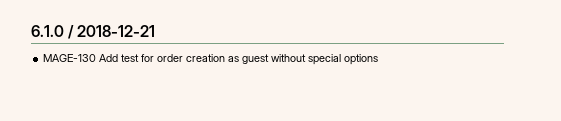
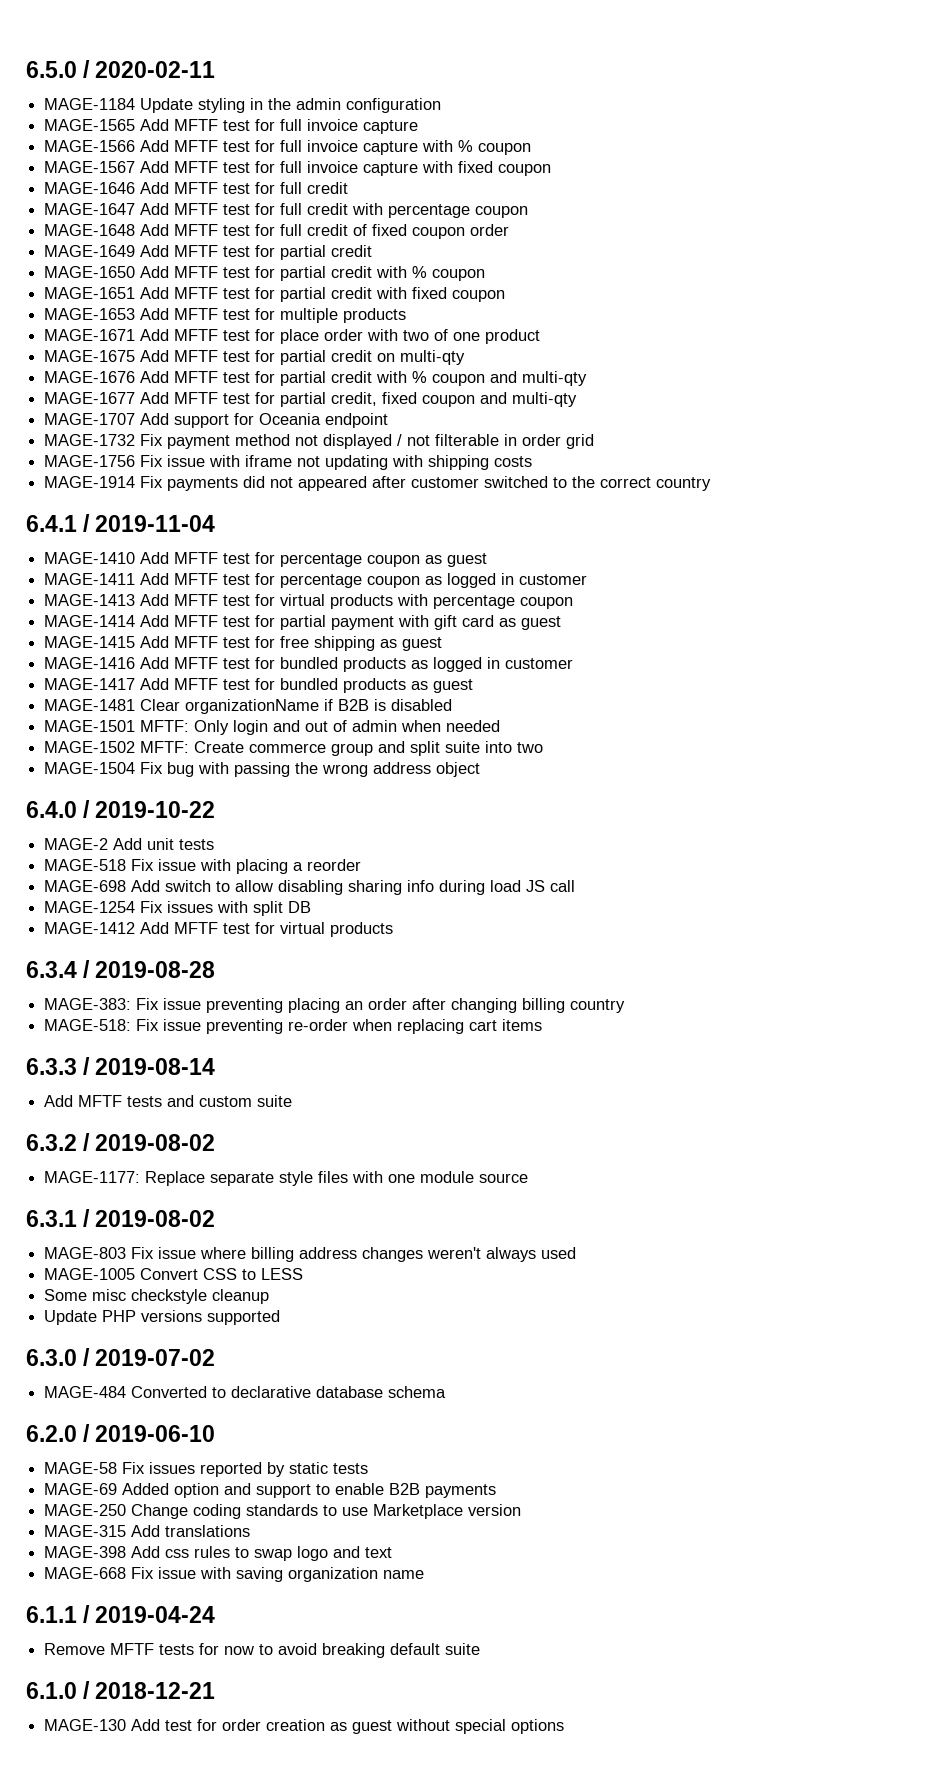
+ 6.5.0 / 2020-02-11
+ MAGE-1184 Update styling in the admin configuration
+ MAGE-1565 Add MFTF test for full invoice capture
+ MAGE-1566 Add MFTF test for full invoice capture with % coupon
+ MAGE-1567 Add MFTF test for full invoice capture with fixed coupon
+ MAGE-1646 Add MFTF test for full credit
+ MAGE-1647 Add MFTF test for full credit with percentage coupon
+ MAGE-1648 Add MFTF test for full credit of fixed coupon order
+ MAGE-1649 Add MFTF test for partial credit
+ MAGE-1650 Add MFTF test for partial credit with % coupon
+ MAGE-1651 Add MFTF test for partial credit with fixed coupon
+ MAGE-1653 Add MFTF test for multiple products
+ MAGE-1671 Add MFTF test for place order with two of one product
+ MAGE-1675 Add MFTF test for partial credit on multi-qty
+ MAGE-1676 Add MFTF test for partial credit with % coupon and multi-qty
+ MAGE-1677 Add MFTF test for partial credit, fixed coupon and multi-qty
+ MAGE-1707 Add support for Oceania endpoint
+ MAGE-1732 Fix payment method not displayed / not filterable in order grid
+ MAGE-1756 Fix issue with iframe not updating with shipping costs
+ MAGE-1914 Fix payments did not appeared after customer switched to the correct country
+ 6.4.1 / 2019-11-04
+ MAGE-1410 Add MFTF test for percentage coupon as guest
+ MAGE-1411 Add MFTF test for percentage coupon as logged in customer
+ MAGE-1413 Add MFTF test for virtual products with percentage coupon
+ MAGE-1414 Add MFTF test for partial payment with gift card as guest
+ MAGE-1415 Add MFTF test for free shipping as guest
+ MAGE-1416 Add MFTF test for bundled products as logged in customer
+ MAGE-1417 Add MFTF test for bundled products as guest
+ MAGE-1481 Clear organizationName if B2B is disabled
+ MAGE-1501 MFTF: Only login and out of admin when needed
+ MAGE-1502 MFTF: Create commerce group and split suite into two
+ MAGE-1504 Fix bug with passing the wrong address object
+ 6.4.0 / 2019-10-22
+ MAGE-2 Add unit tests
+ MAGE-518 Fix issue with placing a reorder
+ MAGE-698 Add switch to allow disabling sharing info during load JS call
+ MAGE-1254 Fix issues with split DB
+ MAGE-1412 Add MFTF test for virtual products
+ 6.3.4 / 2019-08-28
+ MAGE-383: Fix issue preventing placing an order after changing billing country
+ MAGE-518: Fix issue preventing re-order when replacing cart items
+ 6.3.3 / 2019-08-14
+ Add MFTF tests and custom suite
+ 6.3.2 / 2019-08-02
+ MAGE-1177: Replace separate style files with one module source
+ 6.3.1 / 2019-08-02
+ MAGE-803 Fix issue where billing address changes weren't always used
+ MAGE-1005 Convert CSS to LESS
+ Some misc checkstyle cleanup
+ Update PHP versions supported
+ 6.3.0 / 2019-07-02
+ MAGE-484 Converted to declarative database schema
+ 6.2.0 / 2019-06-10
+ MAGE-58 Fix issues reported by static tests
+ MAGE-69 Added option and support to enable B2B payments
+ MAGE-250 Change coding standards to use Marketplace version
+ MAGE-315 Add translations
+ MAGE-398 Add css rules to swap logo and text
+ MAGE-668 Fix issue with saving organization name
+ 6.1.1 / 2019-04-24
+ Remove MFTF tests for now to avoid breaking default suite

